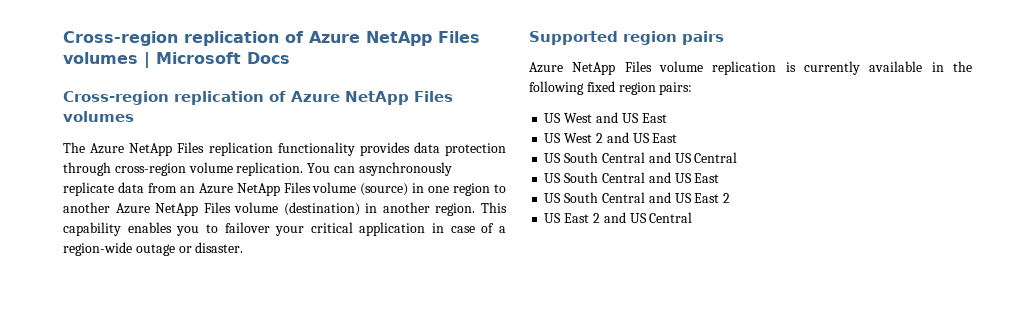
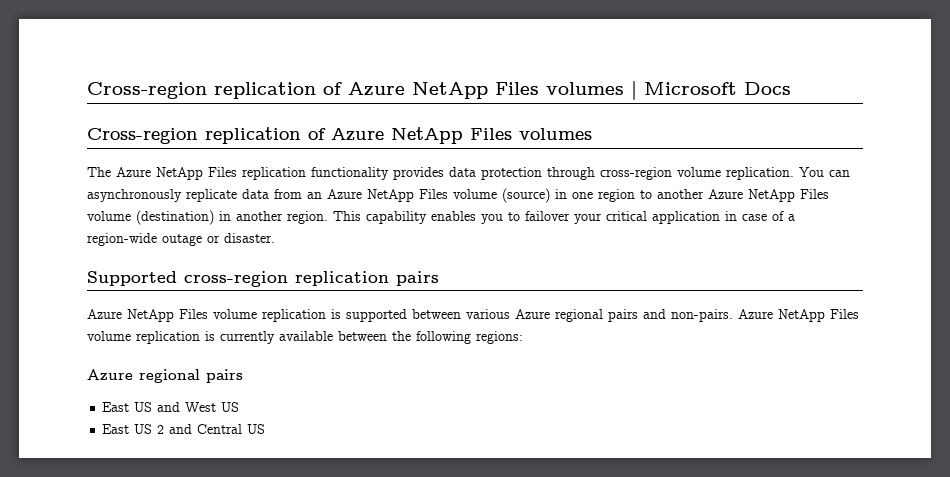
- Supported region pairs
+ Supported cross-region replication pairs
- Azure NetApp Files volume replication is currently available in the following fixed region pairs:
- US West and US East
- US West 2 and US East
- US South Central and US Central
- US South Central and US East
- US South Central and US East 2
- US East 2 and US Central
+ Azure NetApp Files volume replication is supported between various Azure regional pairs and non-pairs. Azure NetApp Files volume replication is currently available between the following regions:
+ Azure regional pairs
+ East US and West US
+ East US 2 and Central US

